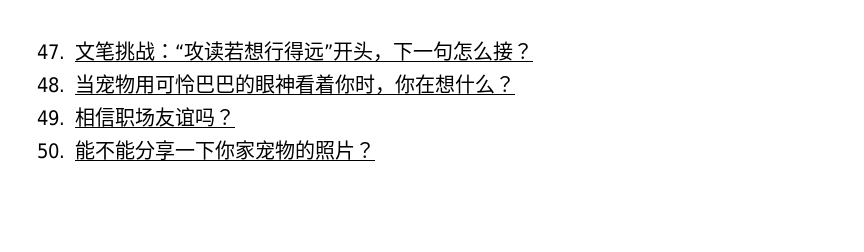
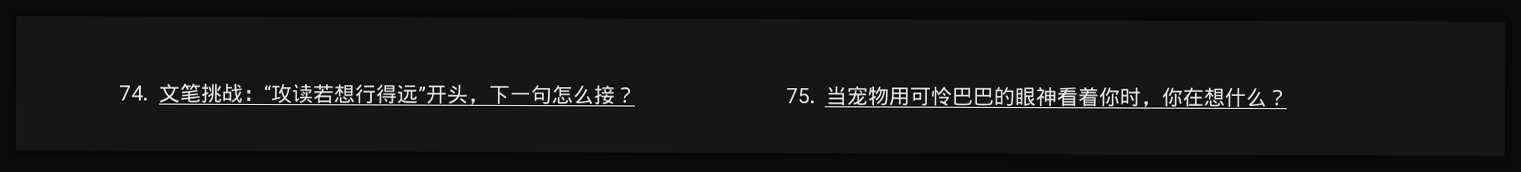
- 47.文笔挑战：“攻读若想行得远”开头，下一句怎么接？
+ 74.文笔挑战：“攻读若想行得远”开头，下一句怎么接？
- 48.当宠物用可怜巴巴的眼神看着你时，你在想什么？
+ 75.当宠物用可怜巴巴的眼神看着你时，你在想什么？
- 49.相信职场友谊吗？
- 50.能不能分享一下你家宠物的照片？

